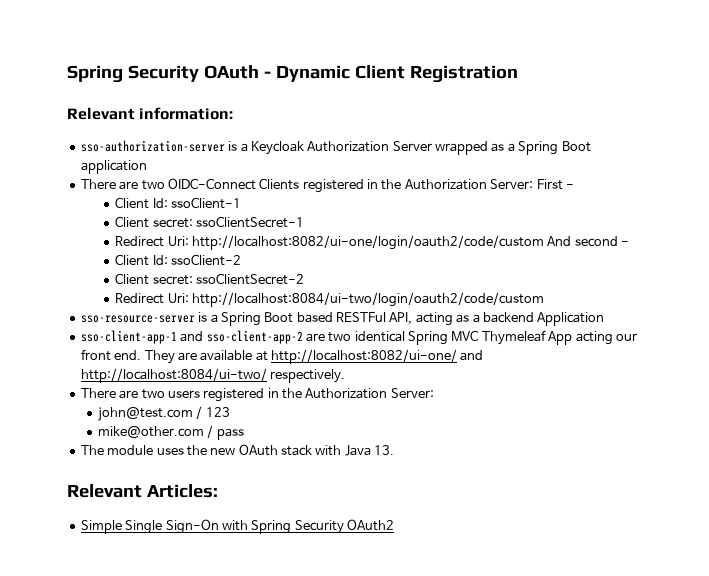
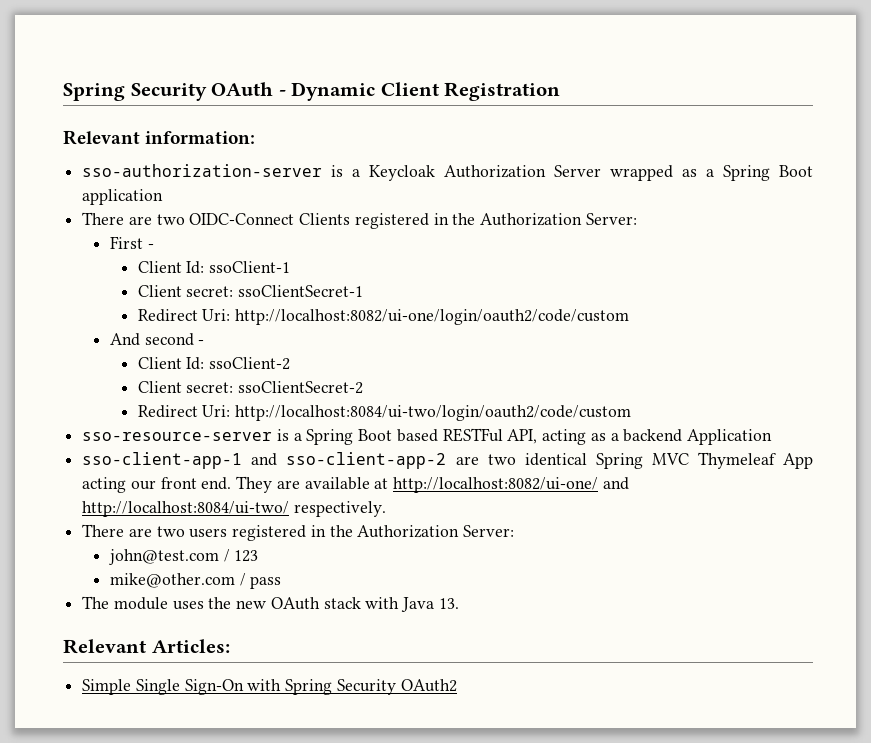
- There are two OIDC-Connect Clients registered in the Authorization Server: First -
+ There are two OIDC-Connect Clients registered in the Authorization Server:
+ First -
- Redirect Uri: http://localhost:8082/ui-one/login/oauth2/code/custom And second -
+ Redirect Uri: http://localhost:8082/ui-one/login/oauth2/code/custom
+ And second -

